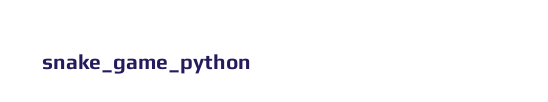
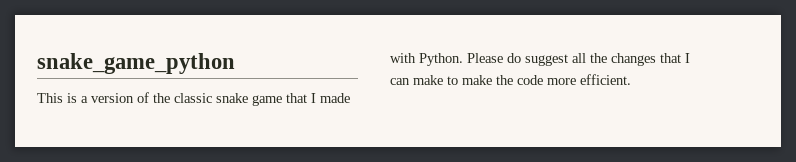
+ This is a version of the classic snake game that I made with Python. Please do suggest all the changes that I can make to make the code more efficient.

